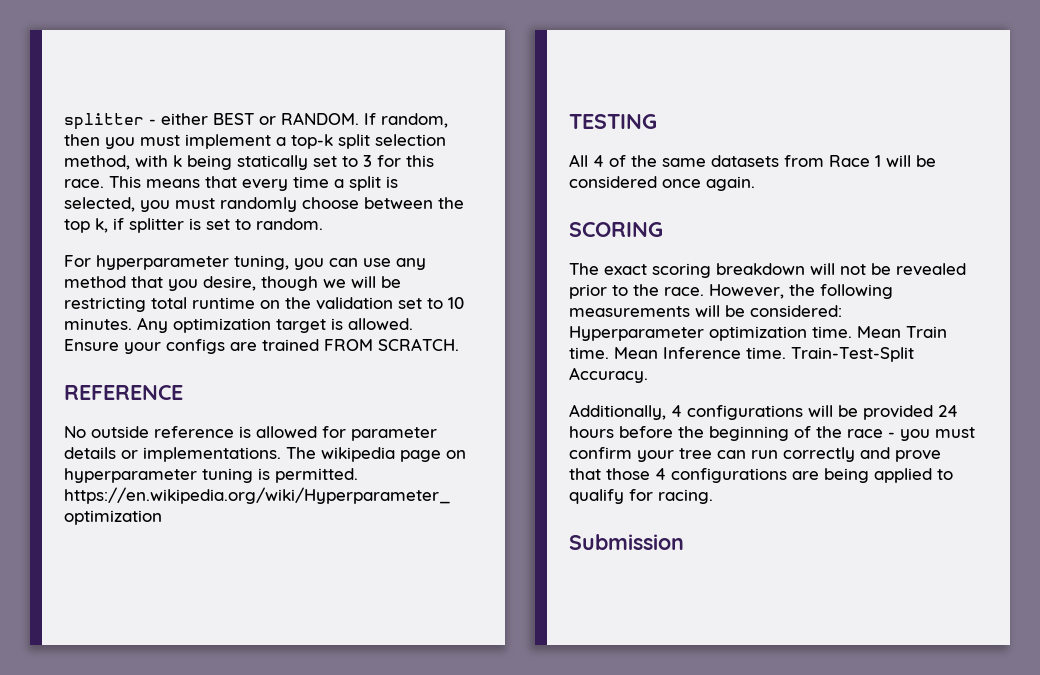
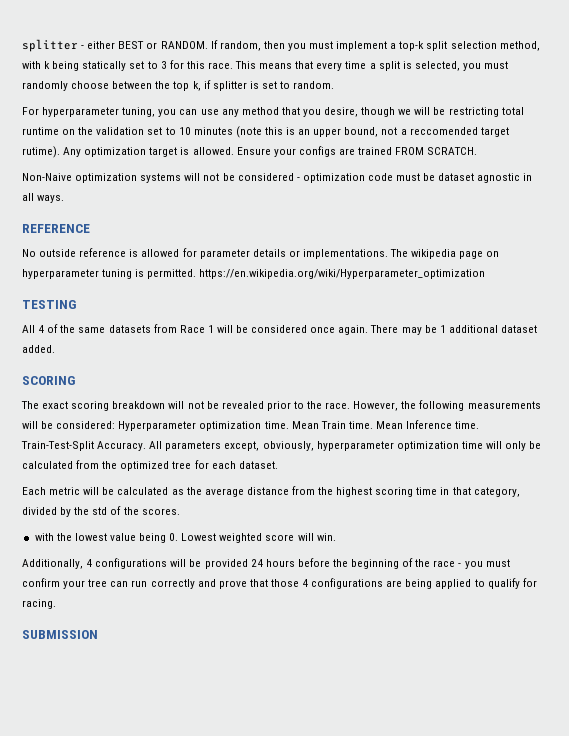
- For hyperparameter tuning, you can use any method that you desire, though we will be restricting total runtime on the validation set to 10 minutes.
+ For hyperparameter tuning, you can use any method that you desire, though we will be restricting total runtime on the validation set to 10 minutes (note this is an upper bound, not a reccomended target rutime).
+ Non-Naive optimization systems will not be considered - optimization code must be dataset agnostic in all ways.
+ There may be 1 additional dataset added.
+ All parameters except, obviously, hyperparameter optimization time will only be calculated from the optimized tree for each dataset.
+ Each metric will be calculated as the average distance from the highest scoring time in that category, divided by the std of the scores.
+ with the lowest value being 0. Lowest weighted score will win.
- Submission
+ SUBMISSION

